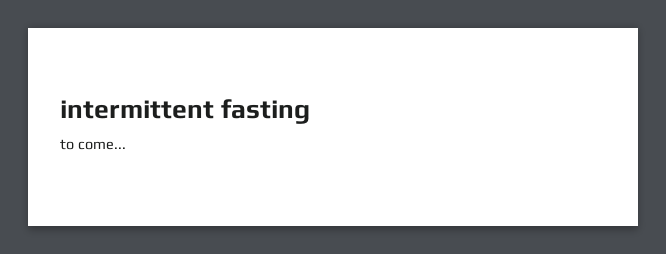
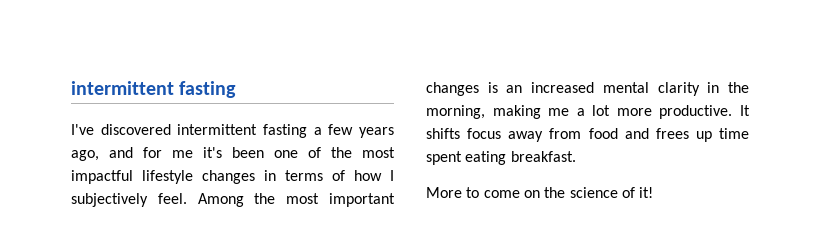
- to come...
+ I've discovered intermittent fasting a few years ago, and for me it's been one of the most impactful lifestyle changes in terms of how I subjectively feel. Among the most important changes is an increased mental clarity in the morning, making me a lot more productive. It shifts focus away from food and frees up time spent eating breakfast.
+ More to come on the science of it!

